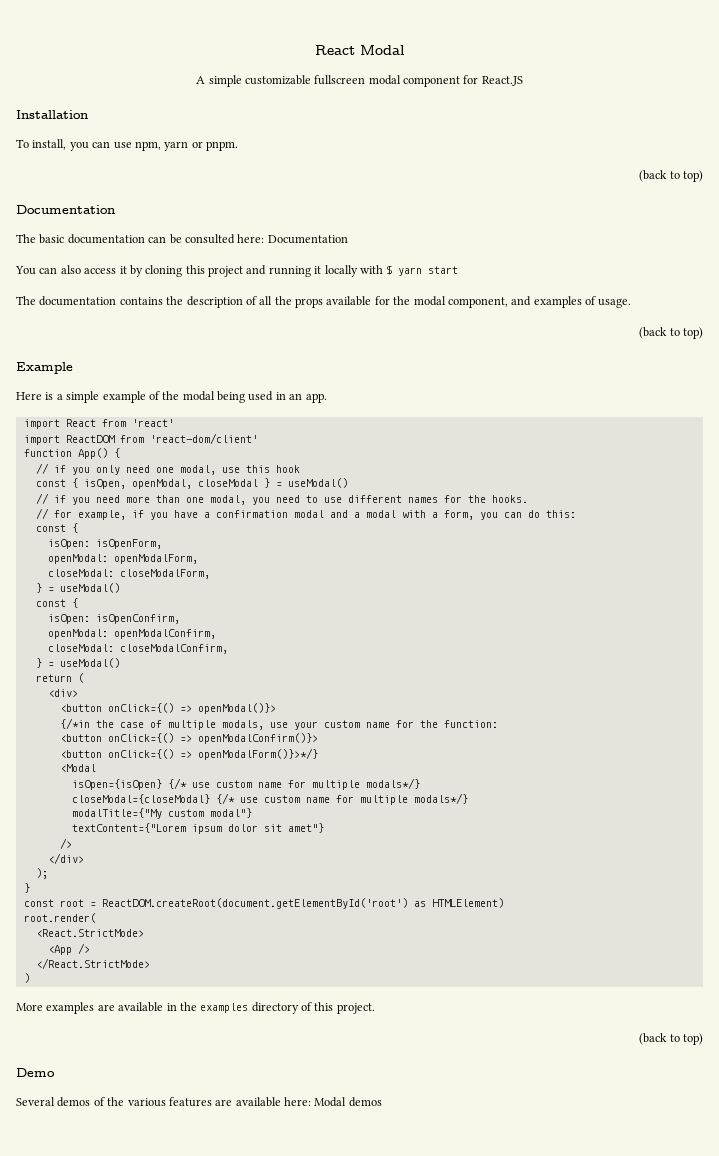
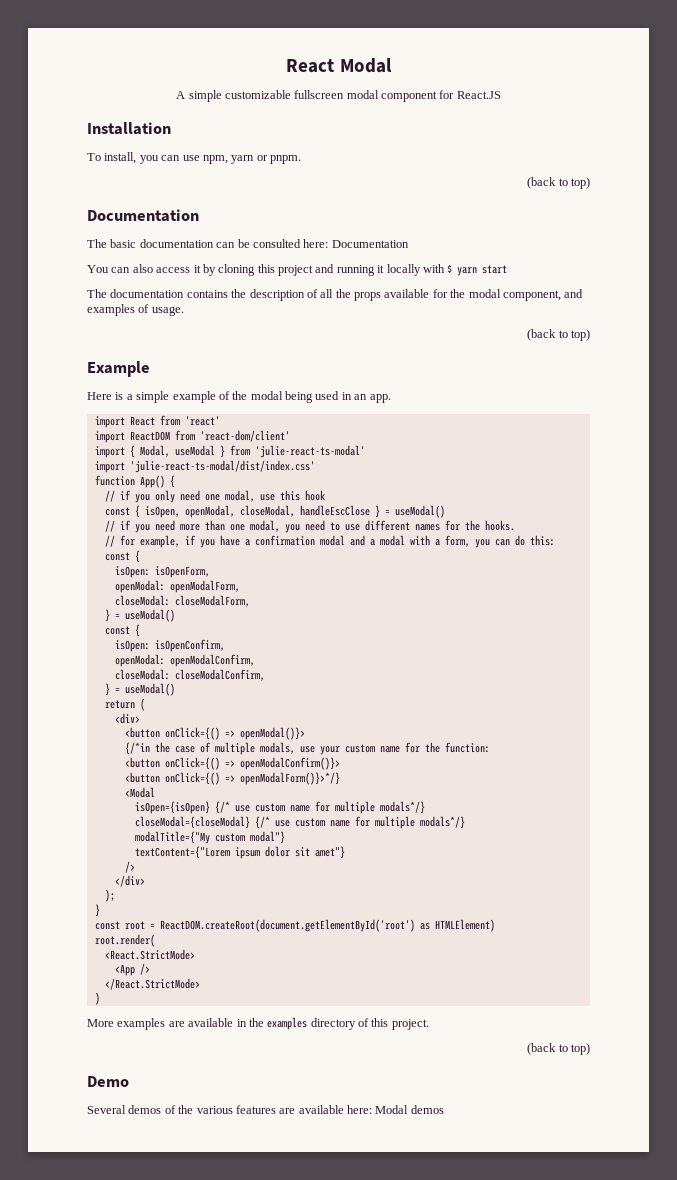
+ import { Modal, useModal } from 'julie-react-ts-modal'
+ import 'julie-react-ts-modal/dist/index.css'
- const { isOpen, openModal, closeModal } = useModal()
+ const { isOpen, openModal, closeModal, handleEscClose } = useModal()

